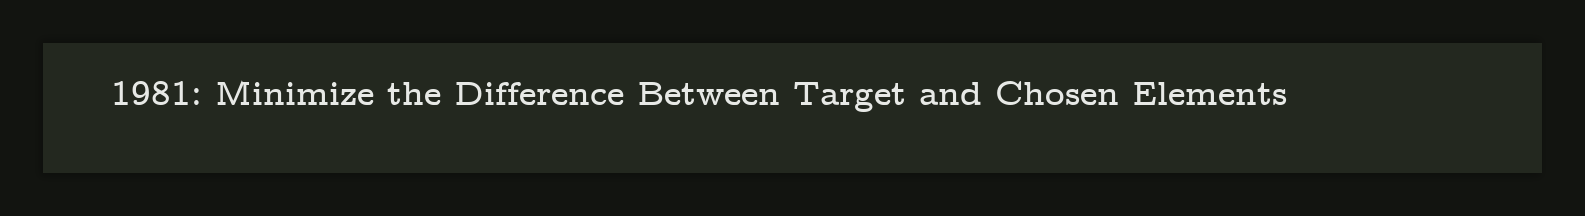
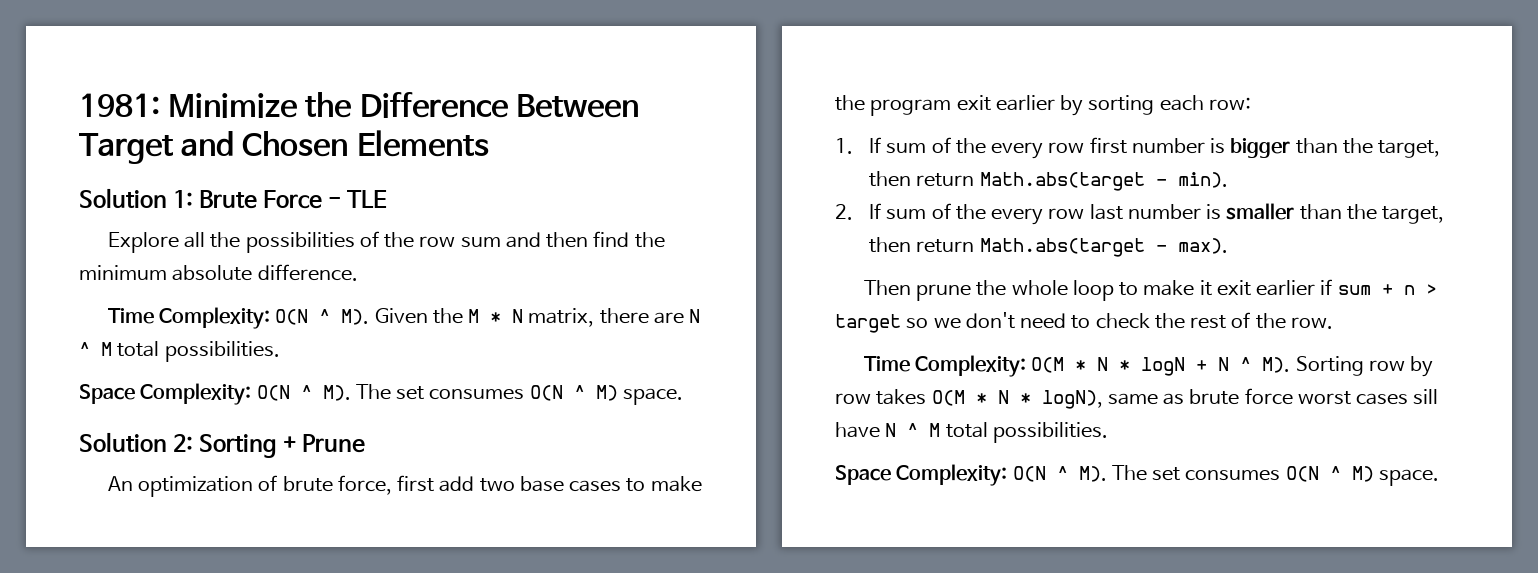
+ Solution 1: Brute Force - TLE
+ Explore all the possibilities of the row sum and then find the minimum absolute difference.
+ Time Complexity: O(N ^ M). Given the M * N matrix, there are N ^ M total possibilities.
+ Space Complexity: O(N ^ M). The set consumes O(N ^ M) space.
+ Solution 2: Sorting + Prune
+ An optimization of brute force, first add two base cases to make the program exit earlier by sorting each row:
+ 1. If sum of the every row first number is bigger than the target, then return Math.abs(target - min).
+ 2. If sum of the every row last number is smaller than the target, then return Math.abs(target - max).
+ Then prune the whole loop to make it exit earlier if sum + n > target so we don't need to check the rest of the row.
+ Time Complexity: O(M * N * logN + N ^ M). Sorting row by row takes O(M * N * logN), same as brute force worst cases sill have N ^ M total possibilities.
+ Space Complexity: O(N ^ M). The set consumes O(N ^ M) space.

